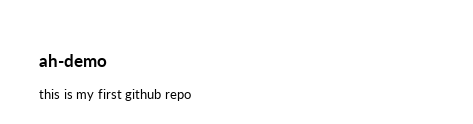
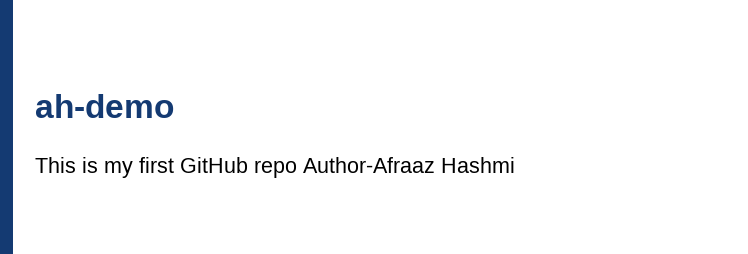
- this is my first github repo
+ This is my first GitHub repo Author-Afraaz Hashmi

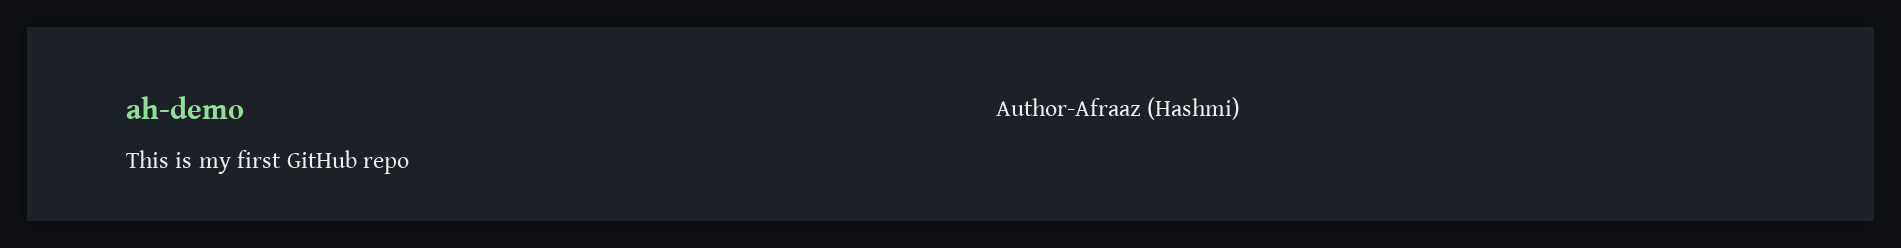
- This is my first GitHub repo Author-Afraaz Hashmi
+ This is my first GitHub repo
+ Author-Afraaz (Hashmi)

